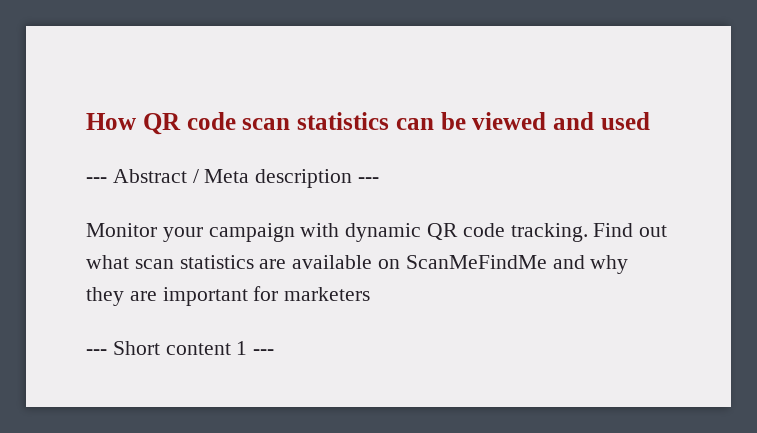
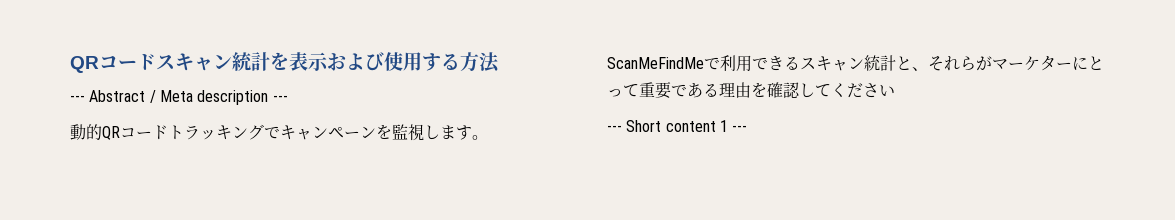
- How QR code scan statistics can be viewed and used
+ QRコードスキャン統計を表示および使用する方法
- Monitor your campaign with dynamic QR code tracking. Find out what scan statistics are available on ScanMeFindMe and why they are important for marketers
+ 動的QRコードトラッキングでキャンペーンを監視します。ScanMeFindMeで利用できるスキャン統計と、それらがマーケターにとって重要である理由を確認してください

